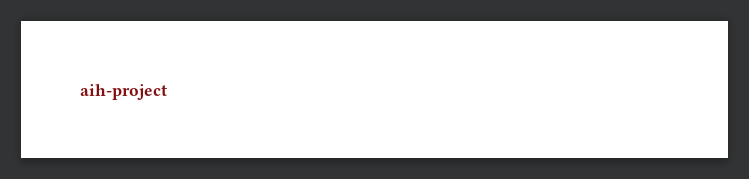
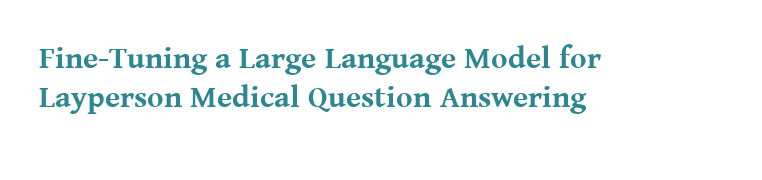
- aih-project
+ Fine-Tuning a Large Language Model for Layperson Medical Question Answering

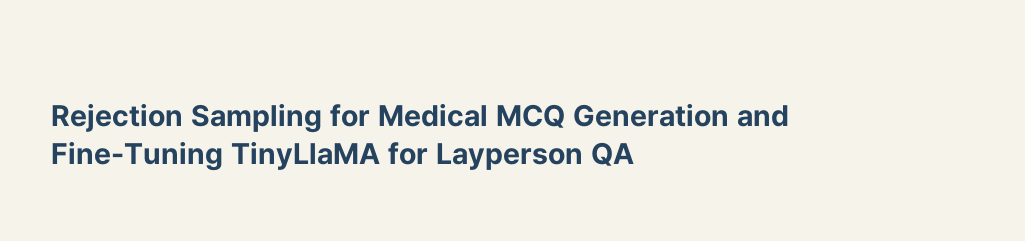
- Fine-Tuning a Large Language Model for Layperson Medical Question Answering
+ Rejection Sampling for Medical MCQ Generation and Fine-Tuning TinyLlaMA for Layperson QA

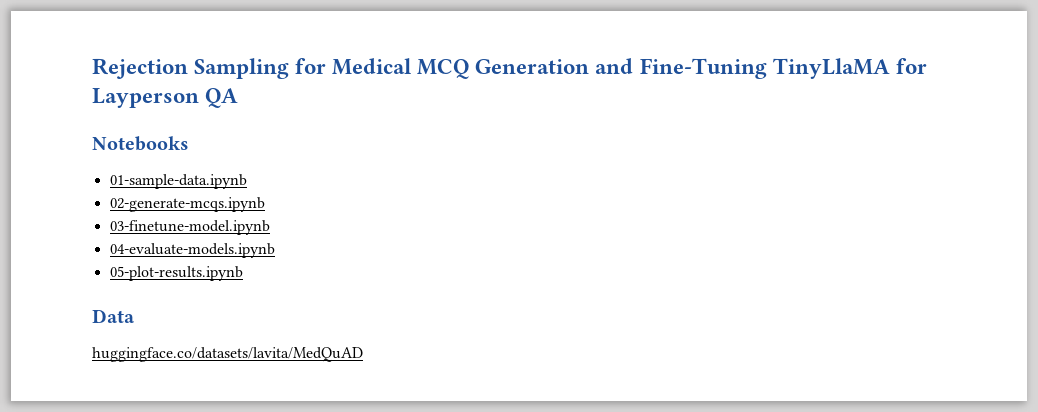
+ Notebooks
+ 01-sample-data.ipynb
+ 02-generate-mcqs.ipynb
+ 03-finetune-model.ipynb
+ 04-evaluate-models.ipynb
+ 05-plot-results.ipynb
+ Data
+ huggingface.co/datasets/lavita/MedQuAD

